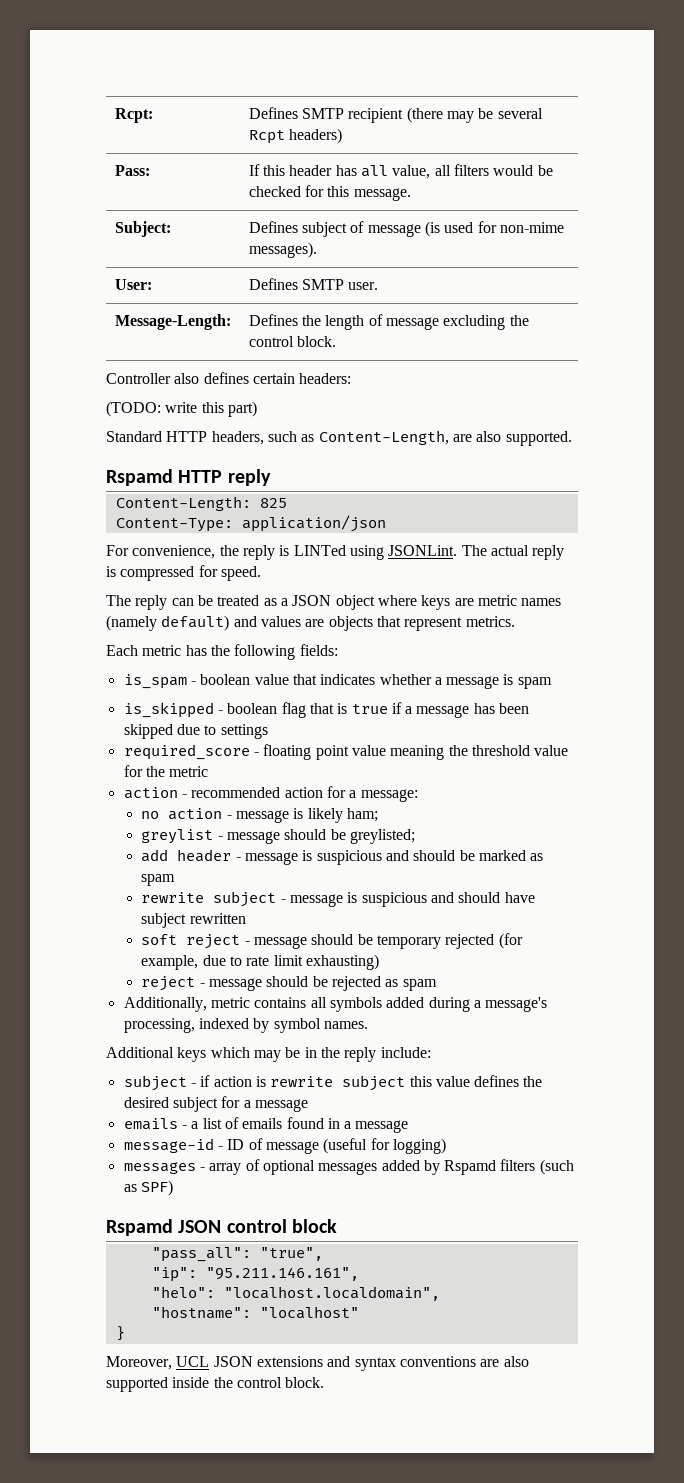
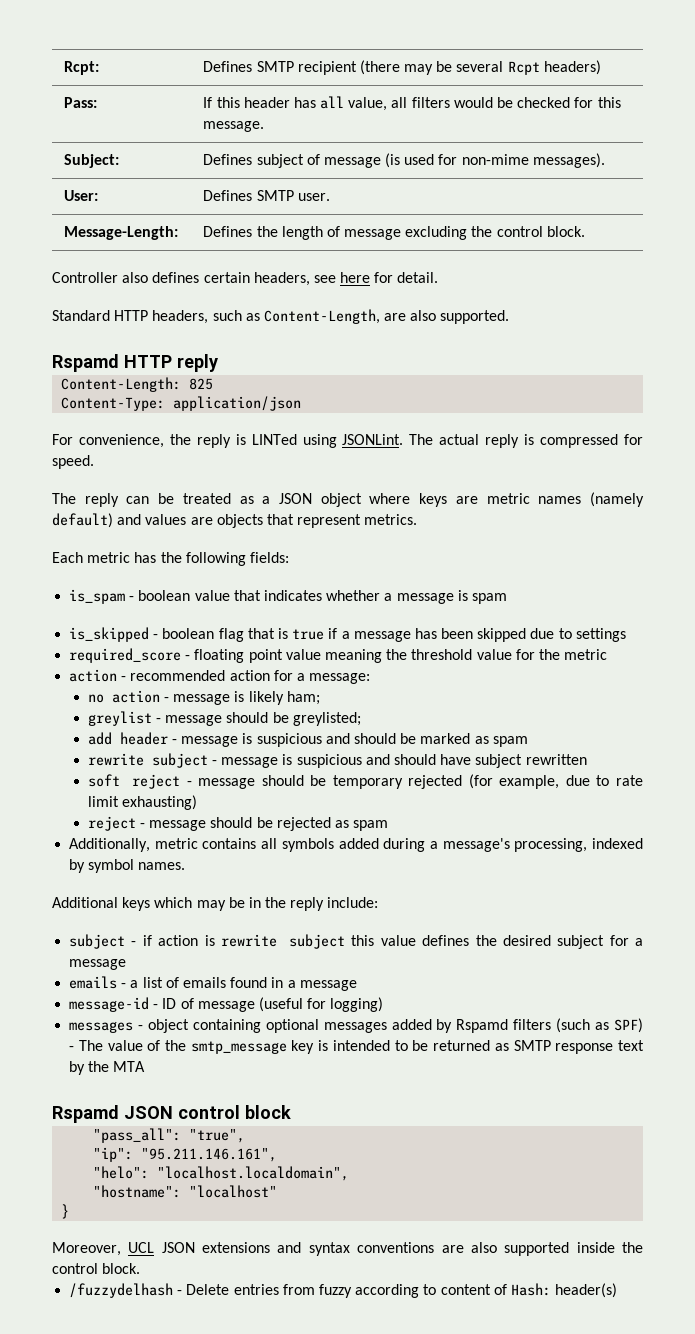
- Controller also defines certain headers:
- (TODO: write this part)
+ Controller also defines certain headers, see here for detail.
- messages - array of optional messages added by Rspamd filters (such as SPF)
+ messages - object containing optional messages added by Rspamd filters (such as SPF) - The value of the smtp_message key is intended to be returned as SMTP response text by the MTA
+ /fuzzydelhash - Delete entries from fuzzy according to content of Hash: header(s)

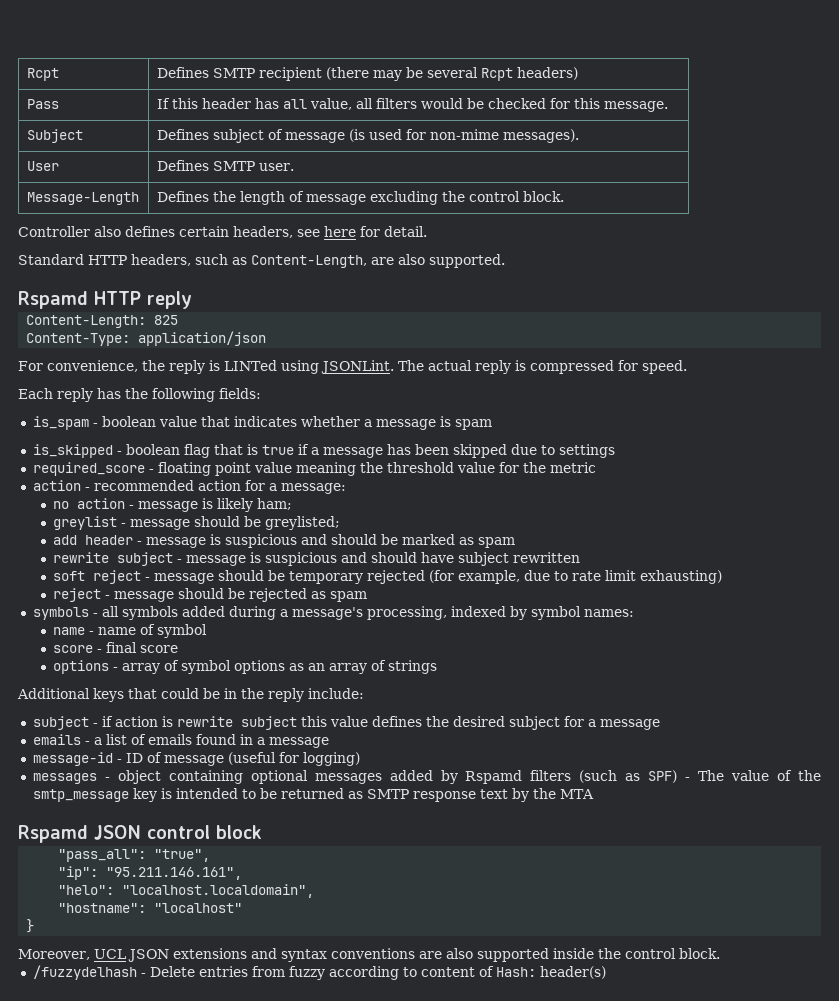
- Rcpt: | Defines SMTP recipient (there may be several Rcpt headers)
+ Rcpt | Defines SMTP recipient (there may be several Rcpt headers)
- Pass: | If this header has all value, all filters would be checked for this message.
+ Pass | If this header has all value, all filters would be checked for this message.
- Subject: | Defines subject of message (is used for non-mime messages).
+ Subject | Defines subject of message (is used for non-mime messages).
- User: | Defines SMTP user.
+ User | Defines SMTP user.
- Message-Length: | Defines the length of message excluding the control block.
+ Message-Length | Defines the length of message excluding the control block.
- The reply can be treated as a JSON object where keys are metric names (namely default) and values are objects that represent metrics.
- Each metric has the following fields:
+ Each reply has the following fields:
- Additionally, metric contains all symbols added during a message's processing, indexed by symbol names.
+ symbols - all symbols added during a message's processing, indexed by symbol names:
+ name - name of symbol
+ score - final score
+ options - array of symbol options as an array of strings
- Additional keys which may be in the reply include:
+ Additional keys that could be in the reply include:

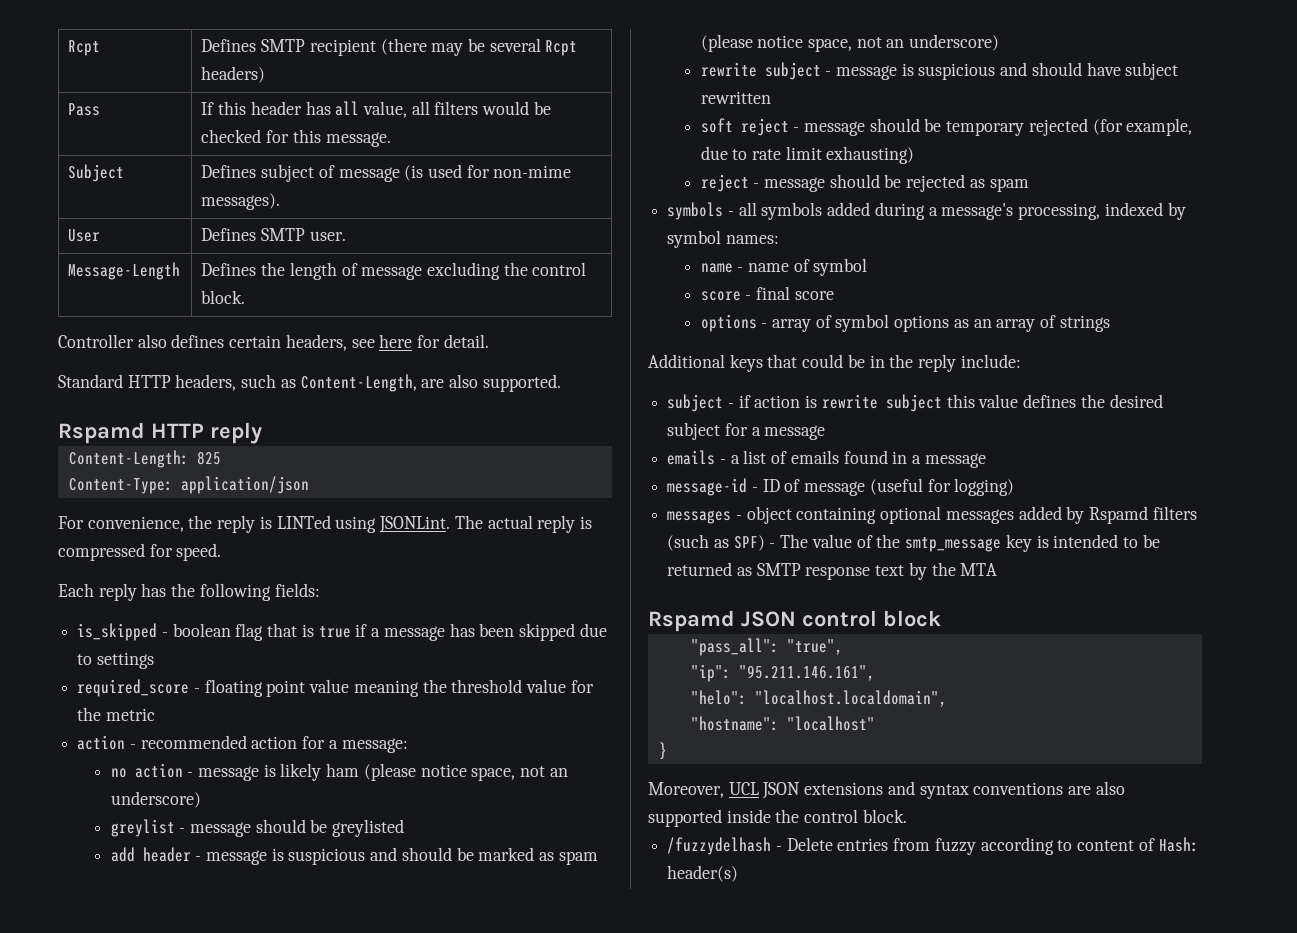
- is_spam - boolean value that indicates whether a message is spam
- no action - message is likely ham;
+ no action - message is likely ham (please notice space, not an underscore)
- greylist - message should be greylisted;
+ greylist - message should be greylisted
- add header - message is suspicious and should be marked as spam
+ add header - message is suspicious and should be marked as spam (please notice space, not an underscore)

